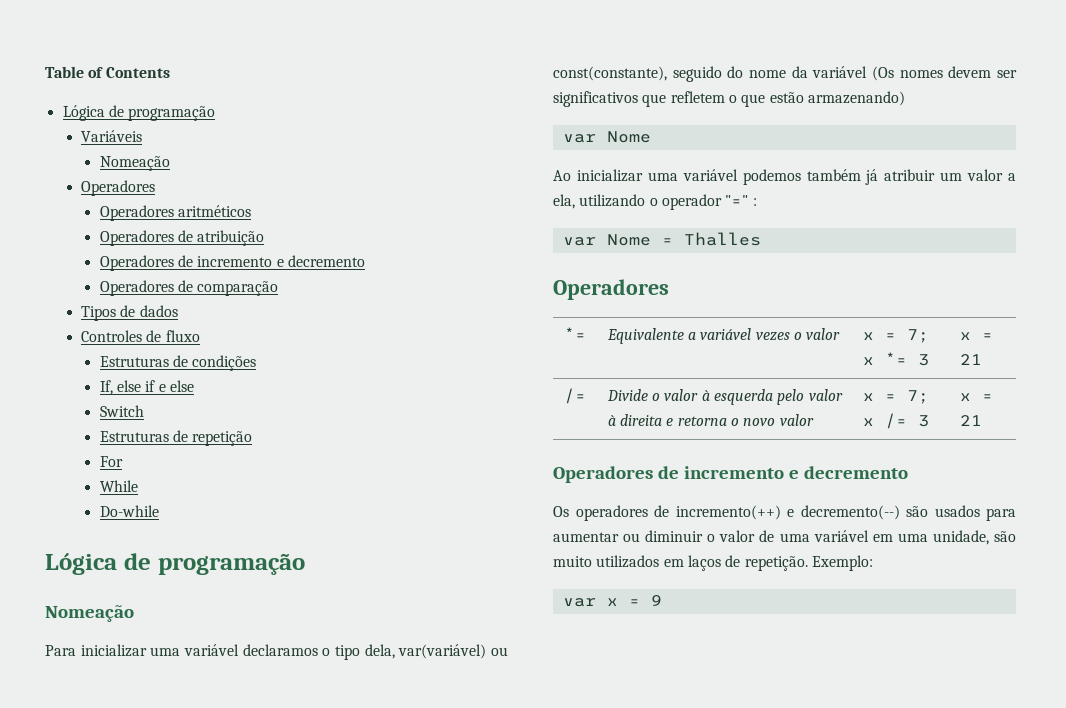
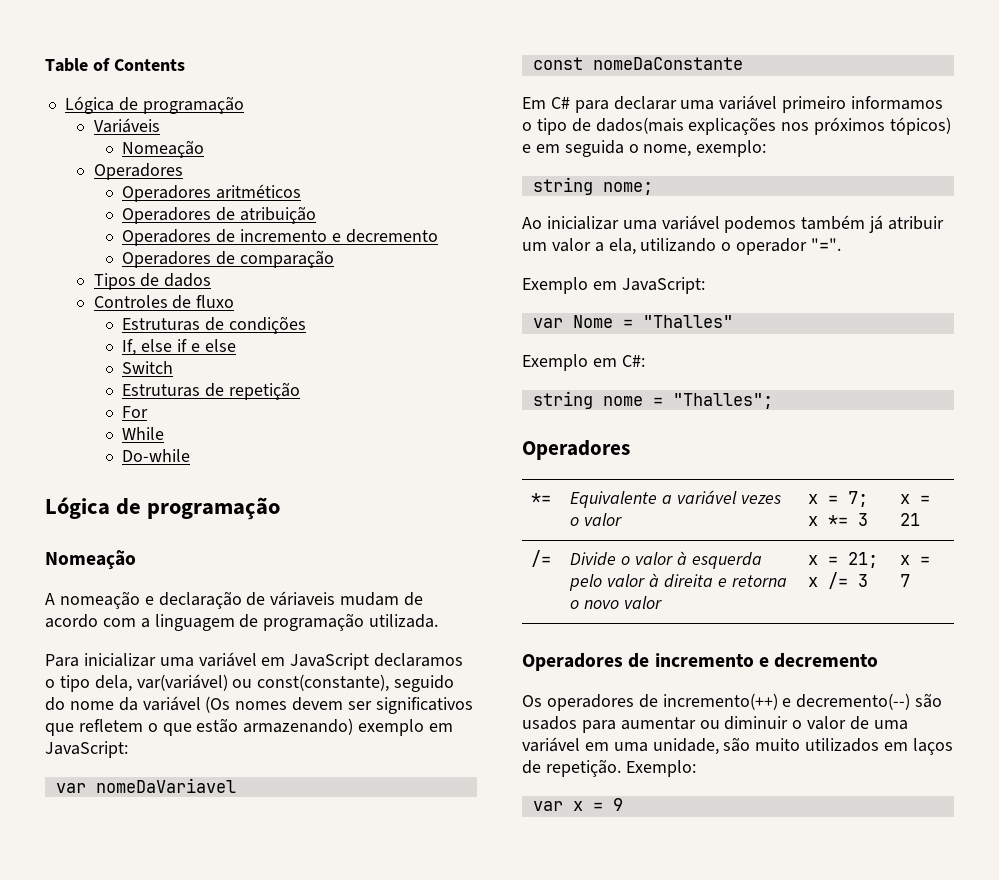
+ A nomeação e declaração de váriaveis mudam de acordo com a linguagem de programação utilizada.
- Para inicializar uma variável declaramos o tipo dela, var(variável) ou const(constante), seguido do nome da variável (Os nomes devem ser significativos que refletem o que estão armazenando)
- var Nome
+ Para inicializar uma variável em JavaScript declaramos o tipo dela, var(variável) ou const(constante), seguido do nome da variável (Os nomes devem ser significativos que refletem o que estão armazenando) exemplo em JavaScript:
+ var nomeDaVariavel
+ const nomeDaConstante
+ Em C# para declarar uma variável primeiro informamos o tipo de dados(mais explicações nos próximos tópicos) e em seguida o nome, exemplo:
+ string nome;
- Ao inicializar uma variável podemos também já atribuir um valor a ela, utilizando o operador "=" :
+ Ao inicializar uma variável podemos também já atribuir um valor a ela, utilizando o operador "=".
+ Exemplo em JavaScript:
- var Nome = Thalles
+ var Nome = "Thalles"
+ Exemplo em C#:
+ string nome = "Thalles";
- /= | Divide o valor à esquerda pelo valor à direita e retorna o novo valor | x = 7; x /= 3 | x = 21
+ /= | Divide o valor à esquerda pelo valor à direita e retorna o novo valor | x = 21; x /= 3 | x = 7

